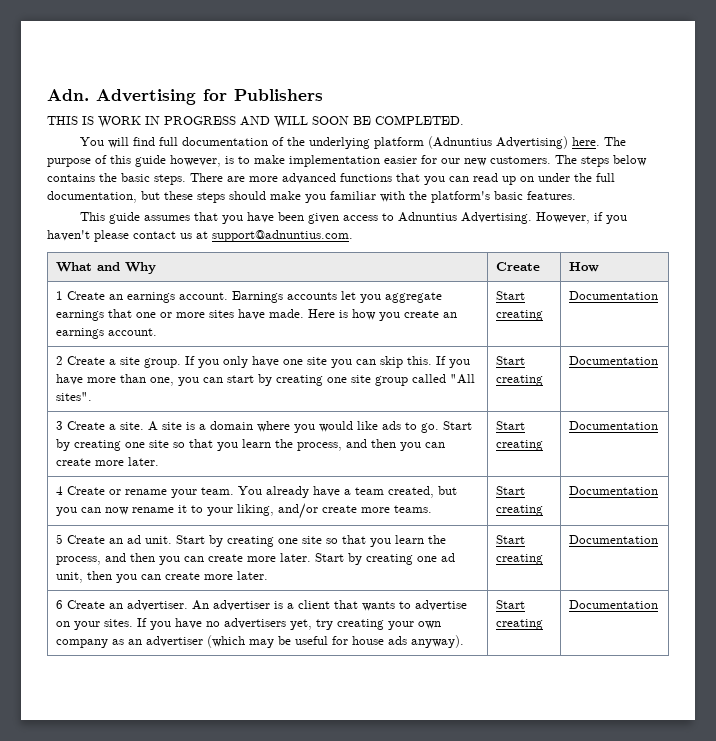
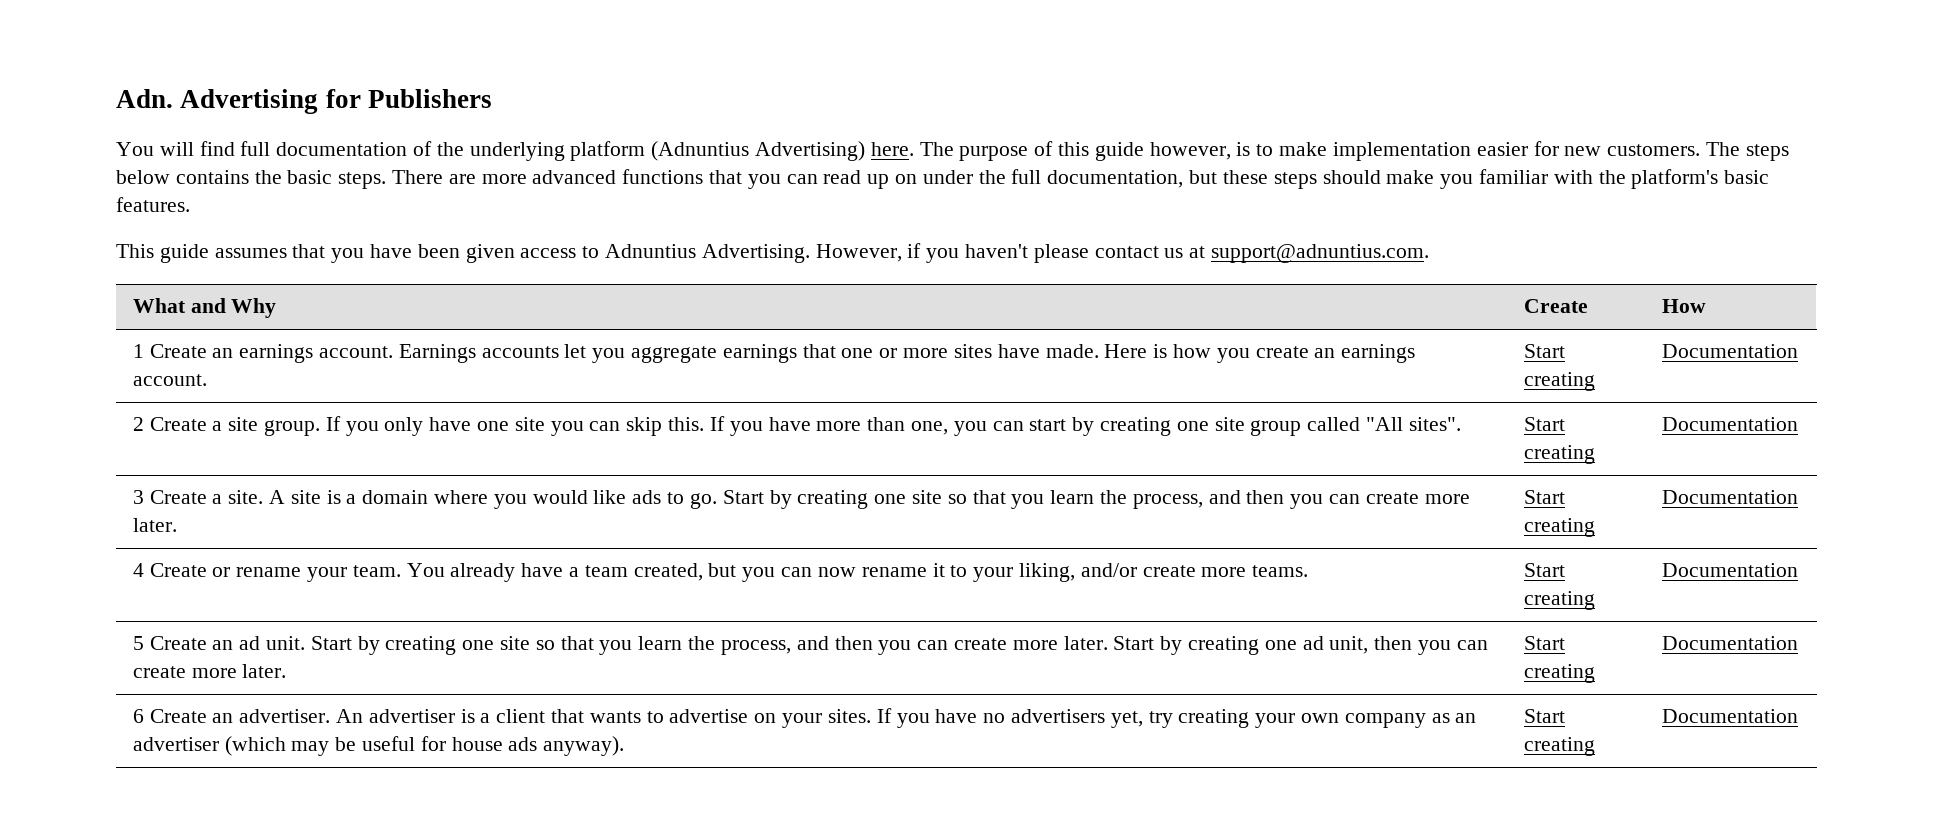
- THIS IS WORK IN PROGRESS AND WILL SOON BE COMPLETED.
- The purpose of this guide however, is to make implementation easier for our new customers.
+ The purpose of this guide however, is to make implementation easier for new customers.

